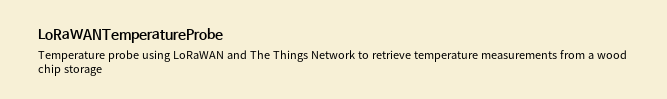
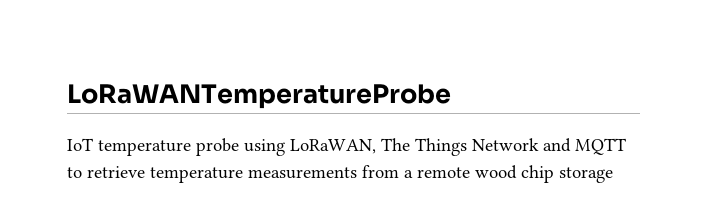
- Temperature probe using LoRaWAN and The Things Network to retrieve temperature measurements from a wood chip storage
+ IoT temperature probe using LoRaWAN, The Things Network and MQTT to retrieve temperature measurements from a remote wood chip storage

